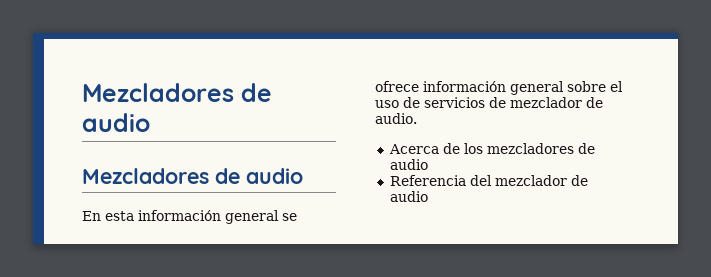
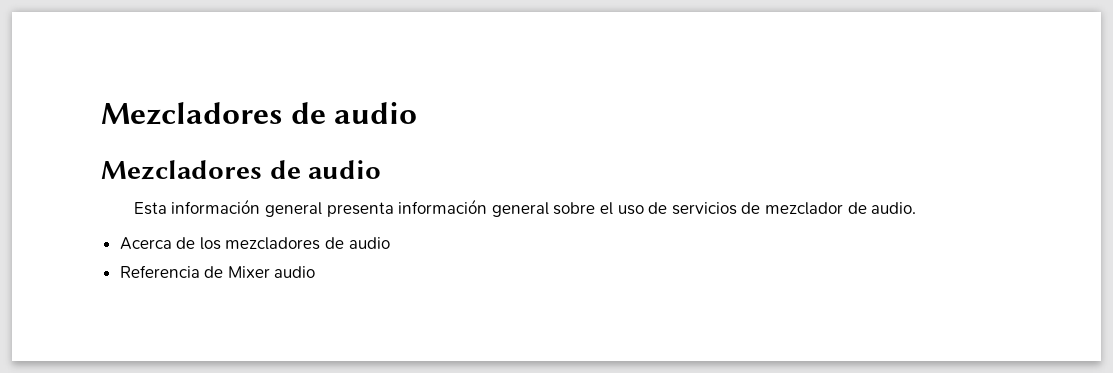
- En esta información general se ofrece información general sobre el uso de servicios de mezclador de audio.
+ Esta información general presenta información general sobre el uso de servicios de mezclador de audio.
- Referencia del mezclador de audio
+ Referencia de Mixer audio

